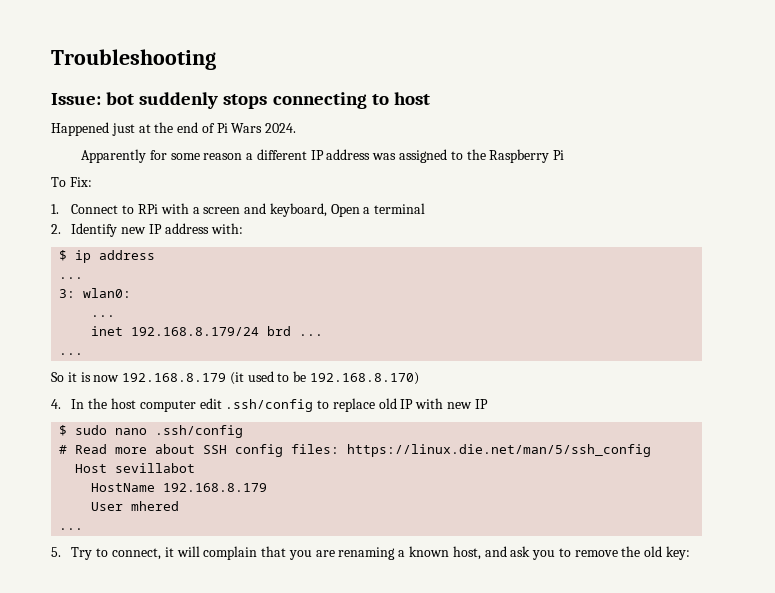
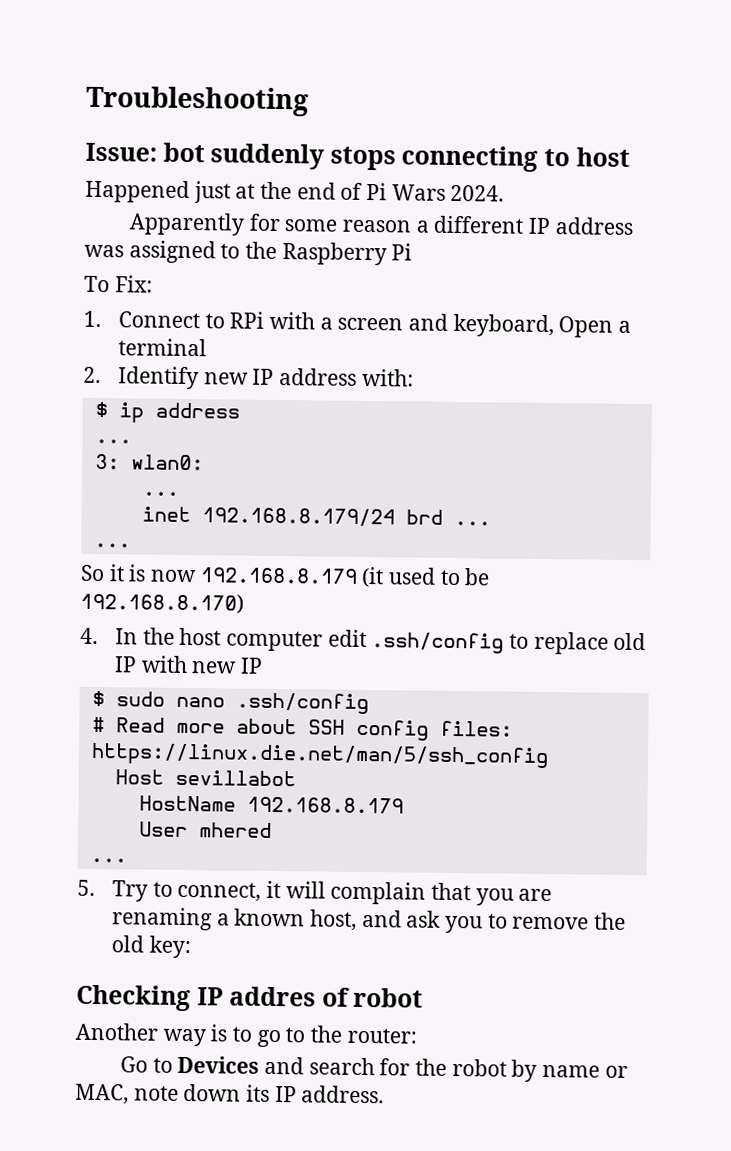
+ Checking IP addres of robot
+ Another way is to go to the router:
+ Go to Devices and search for the robot by name or MAC, note down its IP address.

